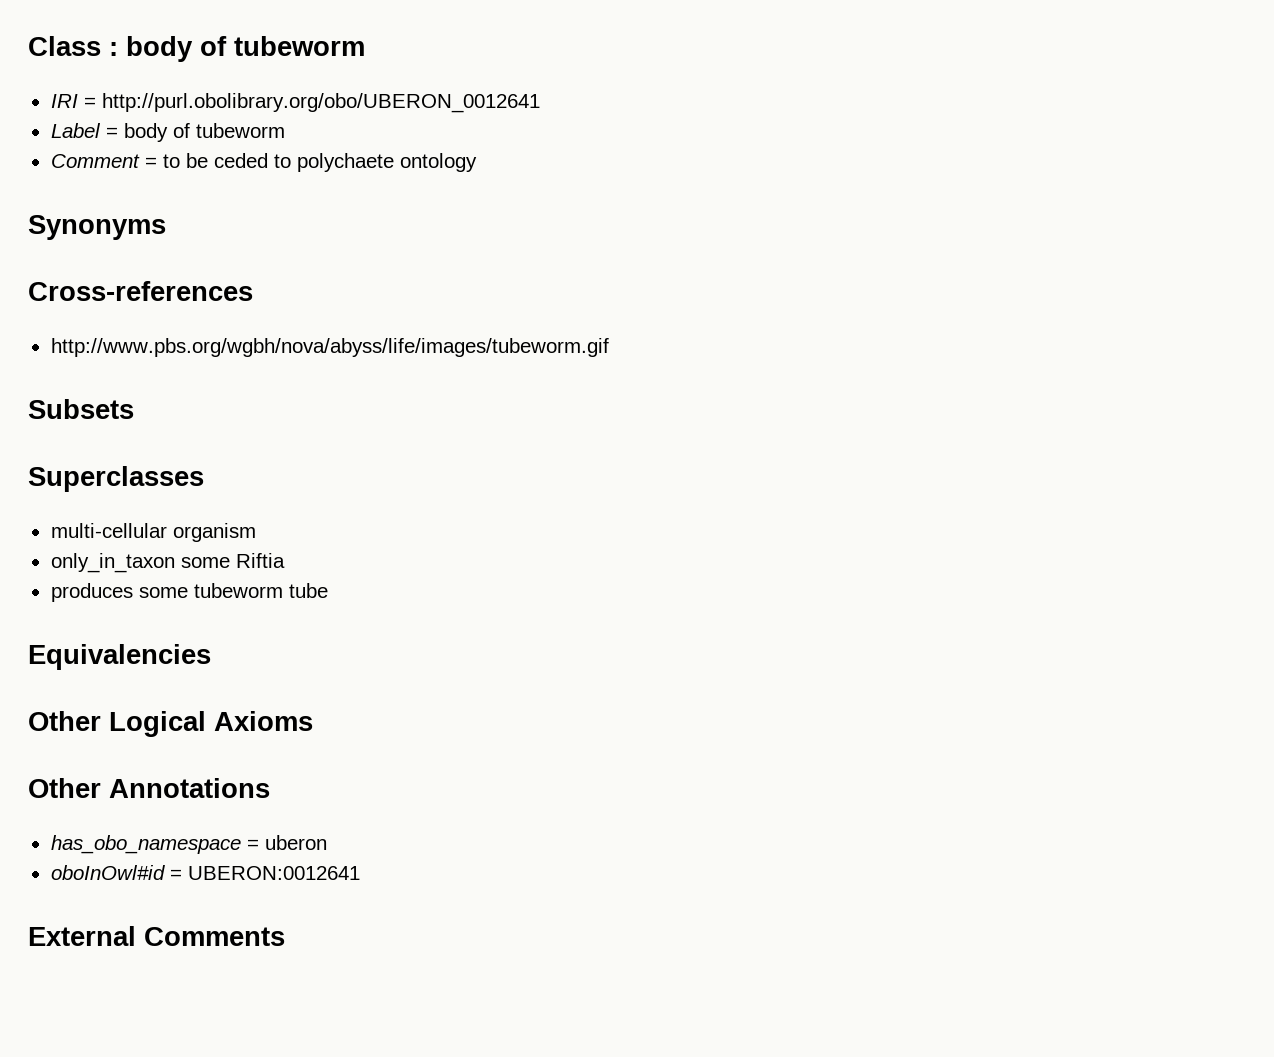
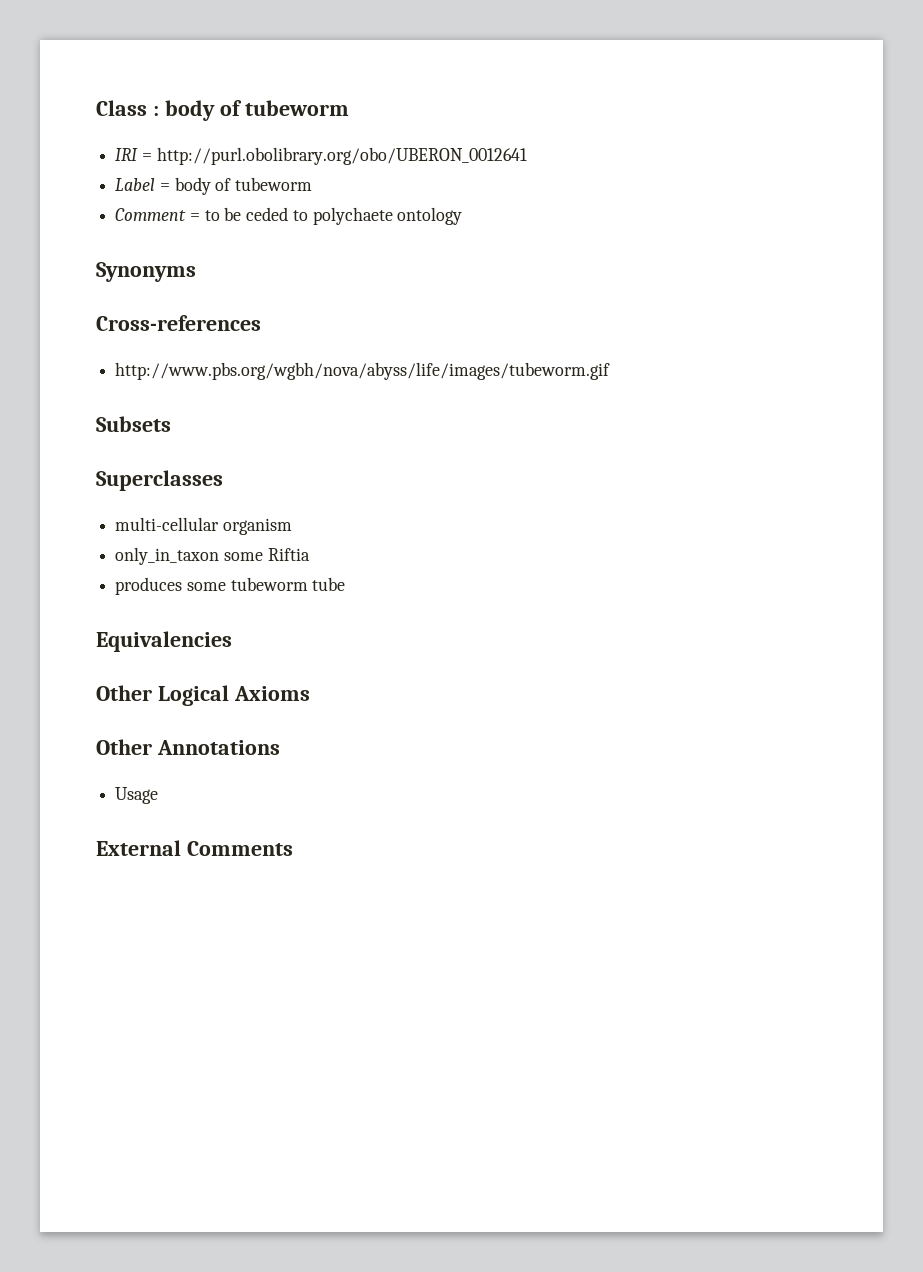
- has_obo_namespace = uberon
- oboInOwl#id = UBERON:0012641
+ Usage

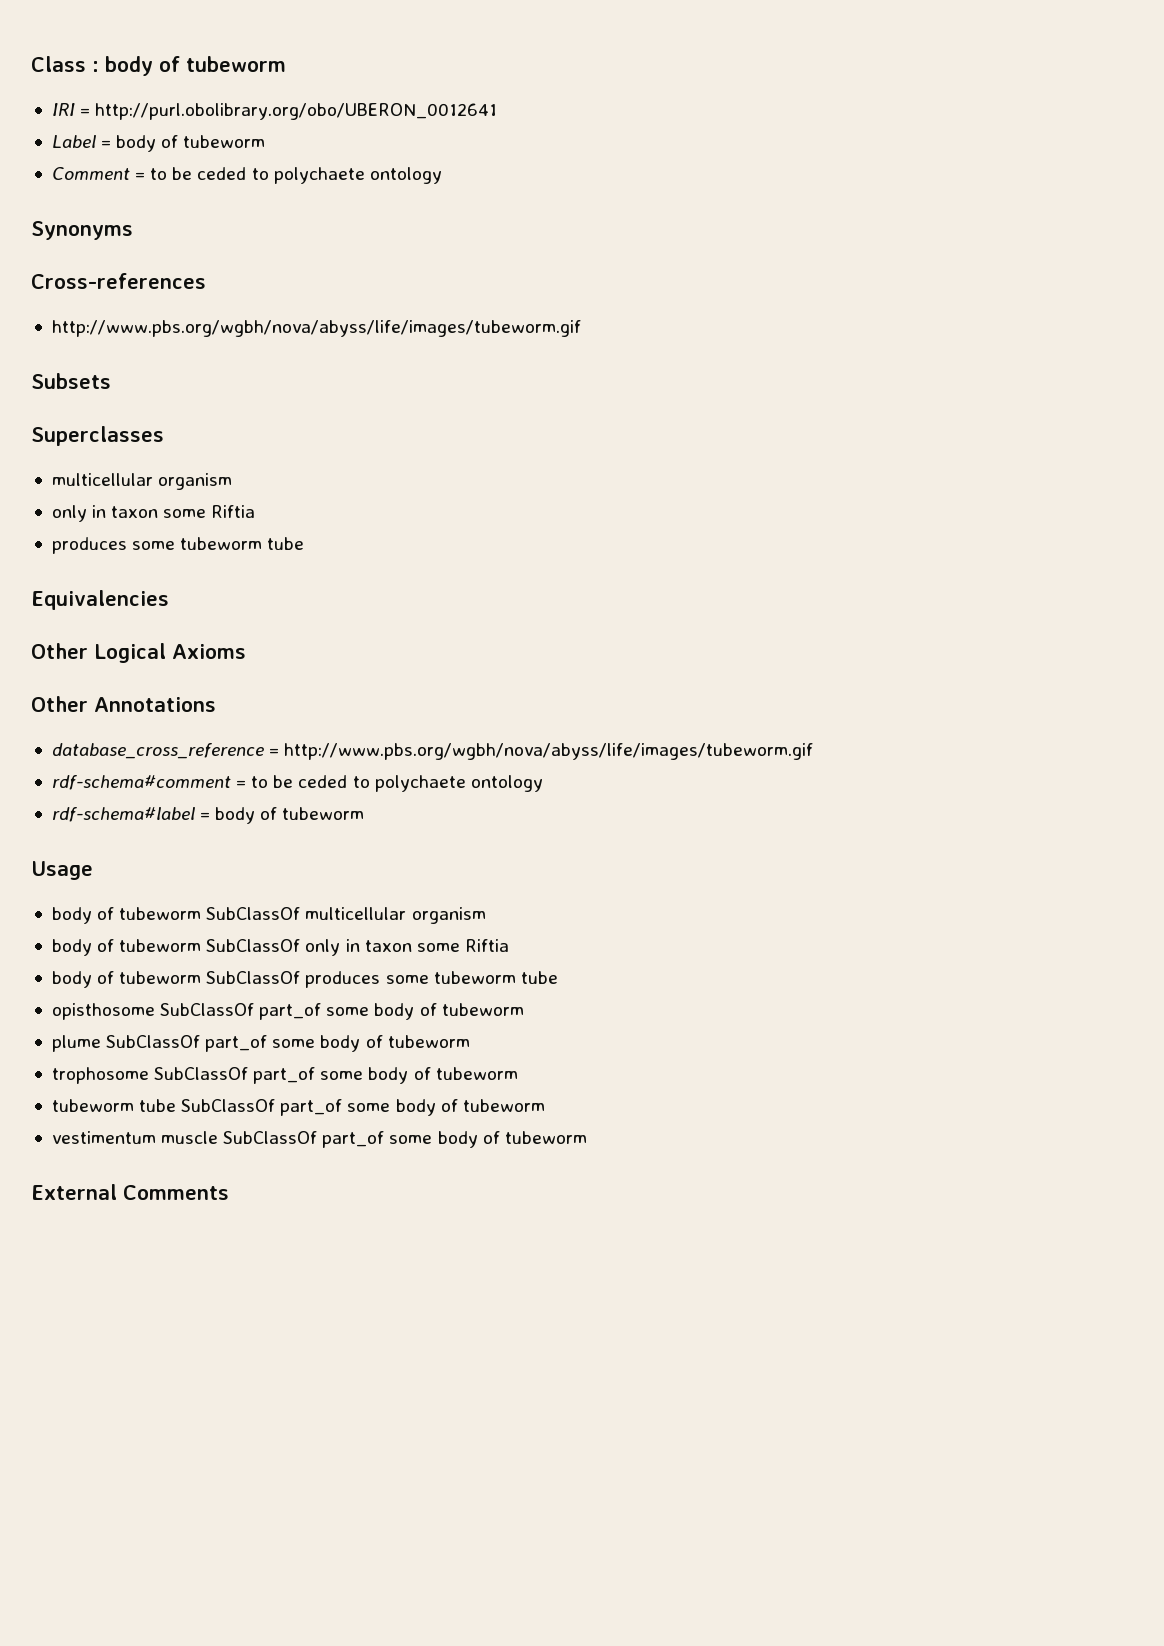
  Superclasses
- multi-cellular organism
- only_in_taxon some Riftia
+ multicellular organism
+ only in taxon some Riftia
+ database_cross_reference = http://www.pbs.org/wgbh/nova/abyss/life/images/tubeworm.gif
+ rdf-schema#comment = to be ceded to polychaete ontology
+ rdf-schema#label = body of tubeworm
  Usage
+ body of tubeworm SubClassOf multicellular organism
+ body of tubeworm SubClassOf only in taxon some Riftia
+ body of tubeworm SubClassOf produces some tubeworm tube
+ opisthosome SubClassOf part_of some body of tubeworm
+ plume SubClassOf part_of some body of tubeworm
+ trophosome SubClassOf part_of some body of tubeworm
+ tubeworm tube SubClassOf part_of some body of tubeworm
+ vestimentum muscle SubClassOf part_of some body of tubeworm

